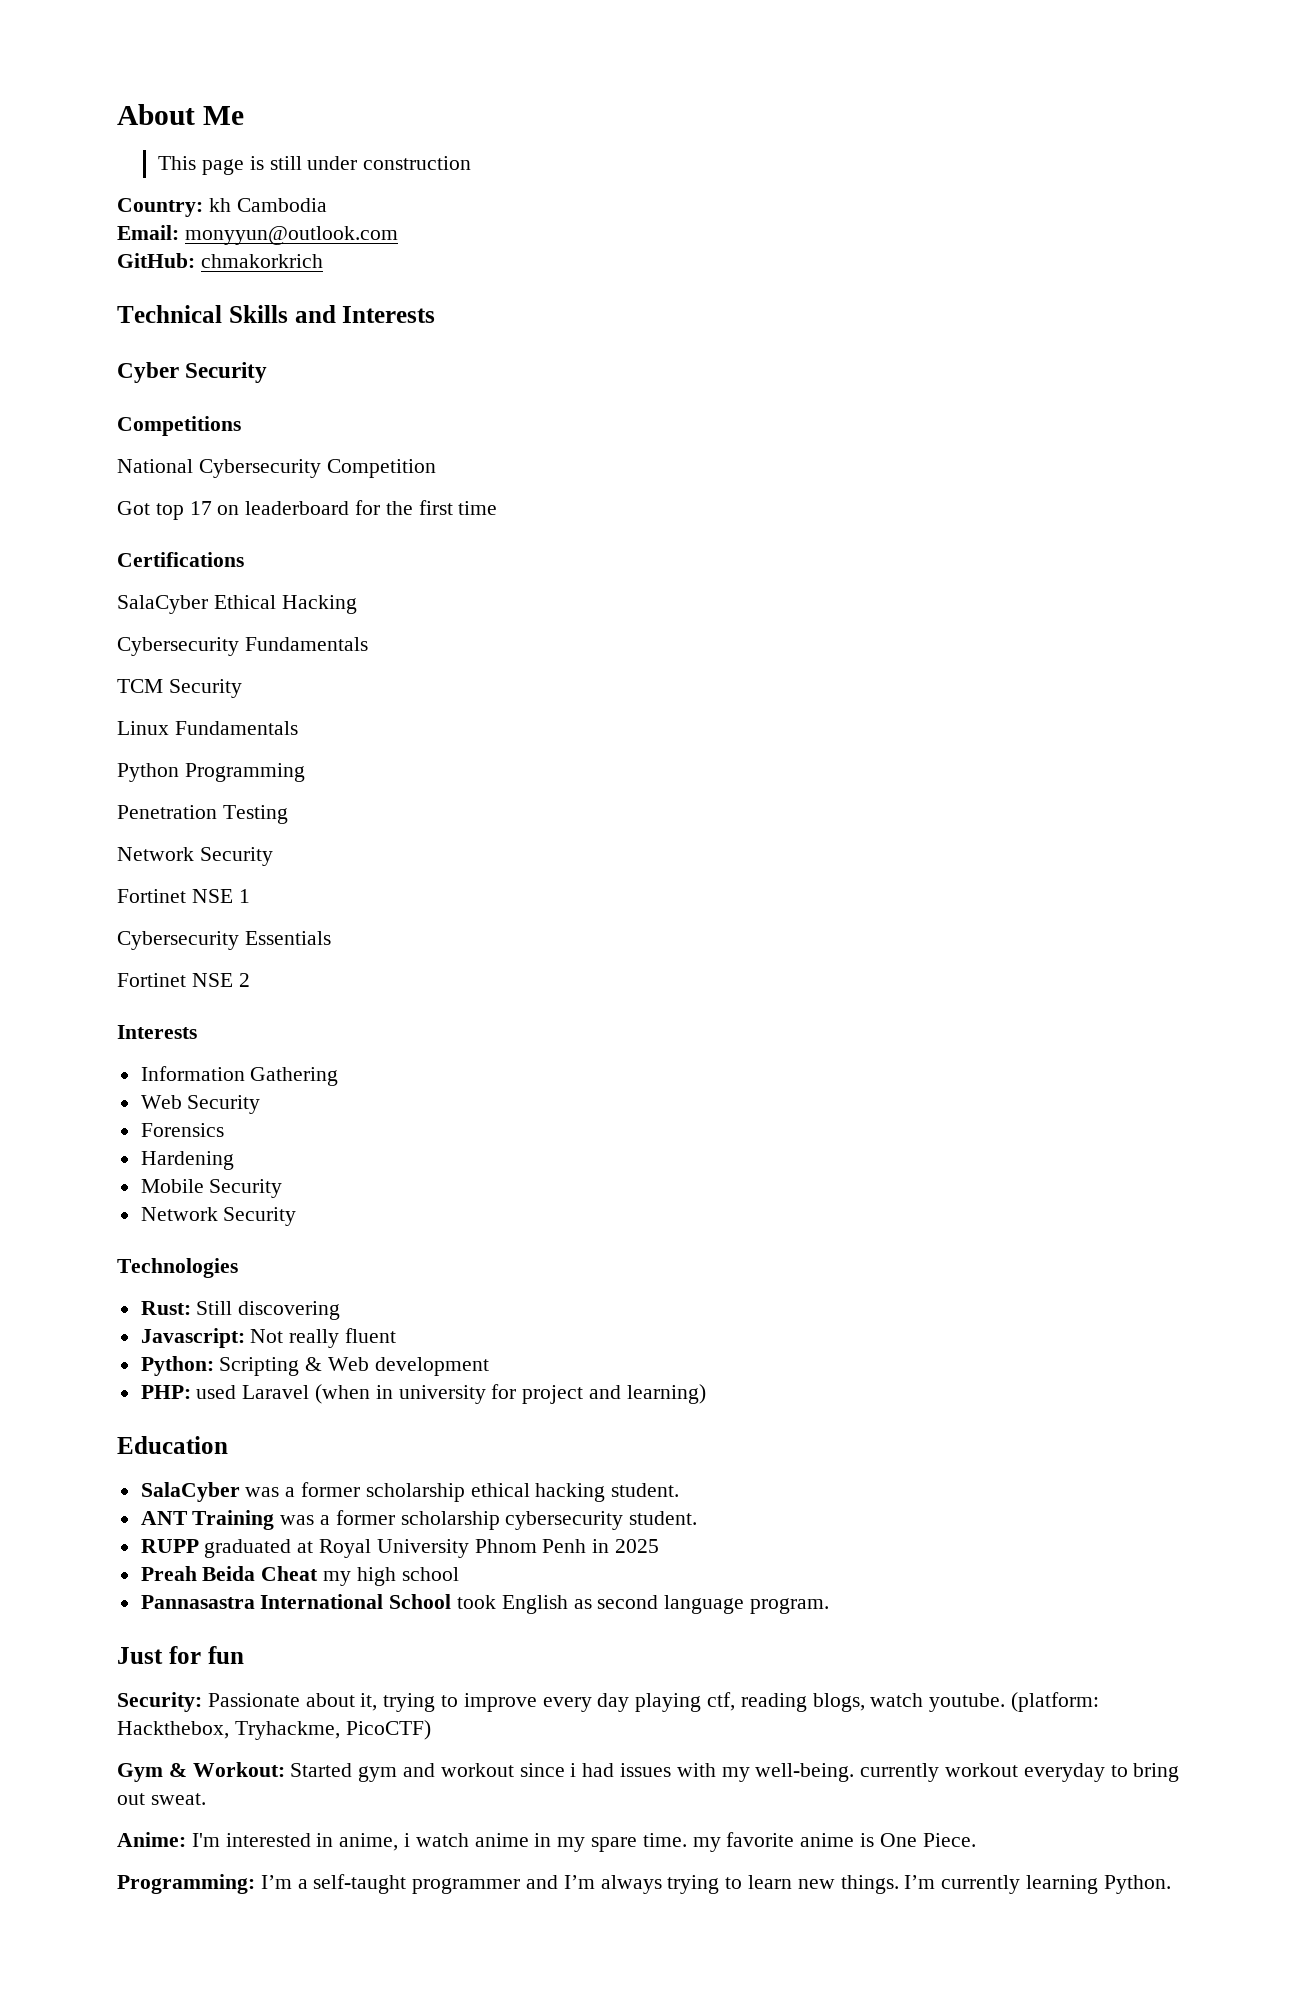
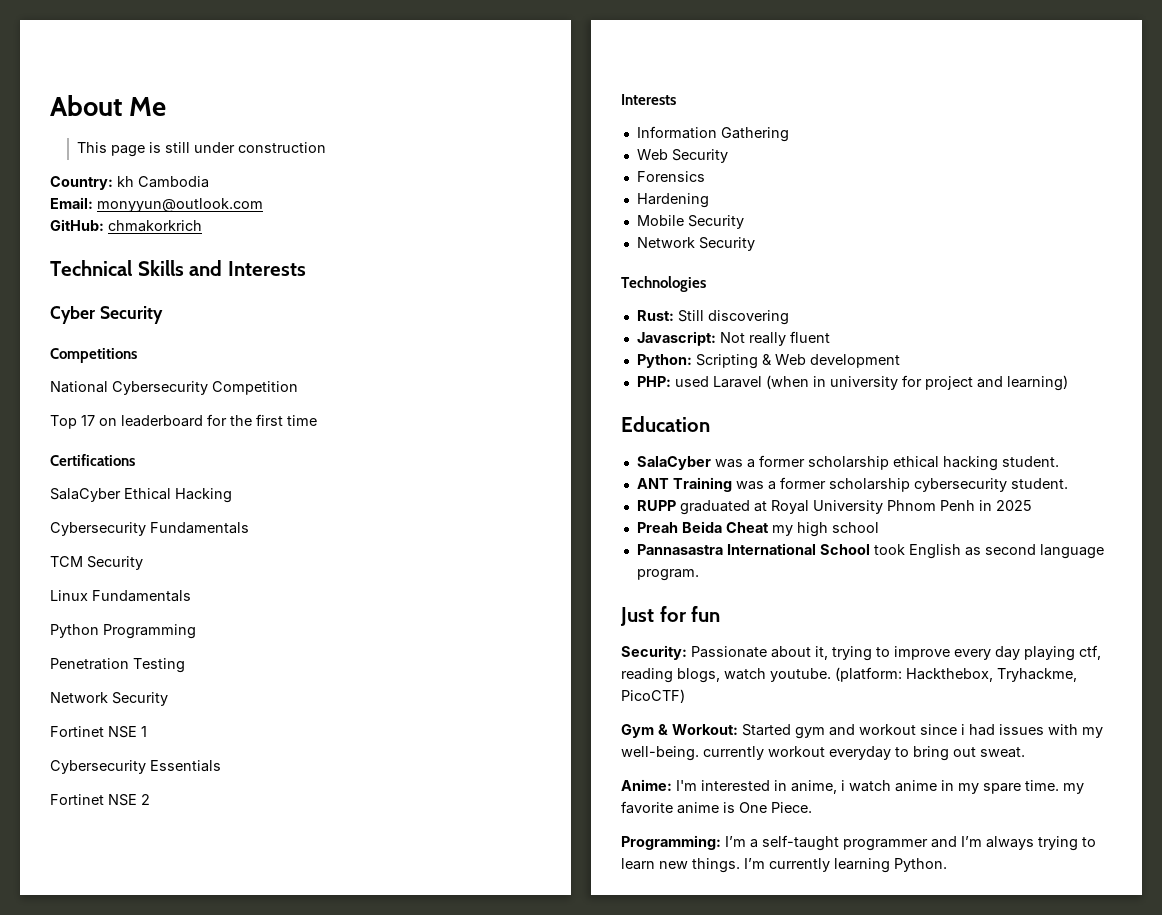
- Got top 17 on leaderboard for the first time
+ Top 17 on leaderboard for the first time

